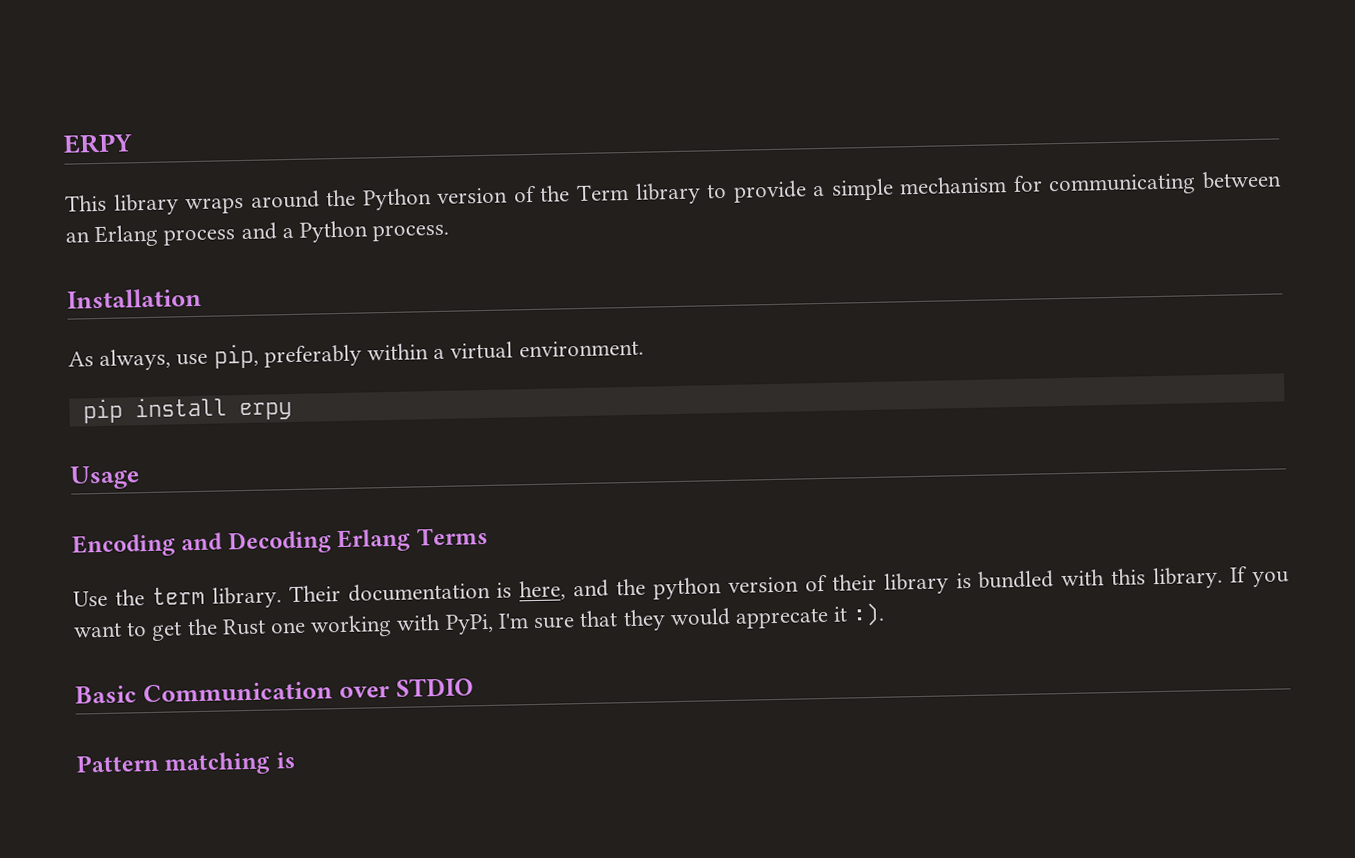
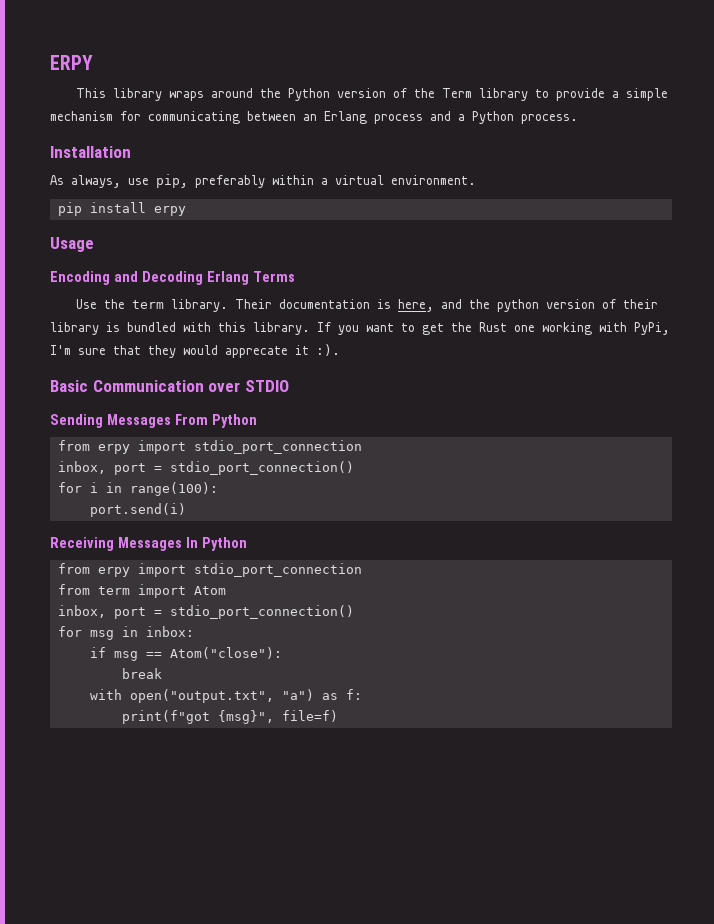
- Pattern matching is
+ Sending Messages From Python
+ from erpy import stdio_port_connection
+ inbox, port = stdio_port_connection()
+ for i in range(100):
+ port.send(i)
+ Receiving Messages In Python
+ from erpy import stdio_port_connection
+ from term import Atom
+ inbox, port = stdio_port_connection()
+ for msg in inbox:
+ if msg == Atom("close"):
+ break
+ with open("output.txt", "a") as f:
+ print(f"got {msg}", file=f)

